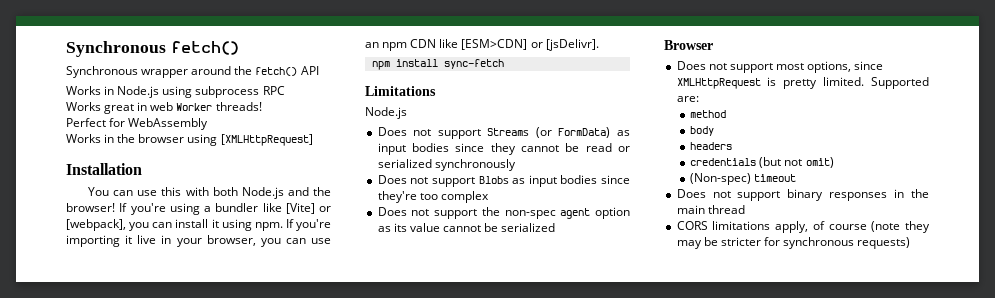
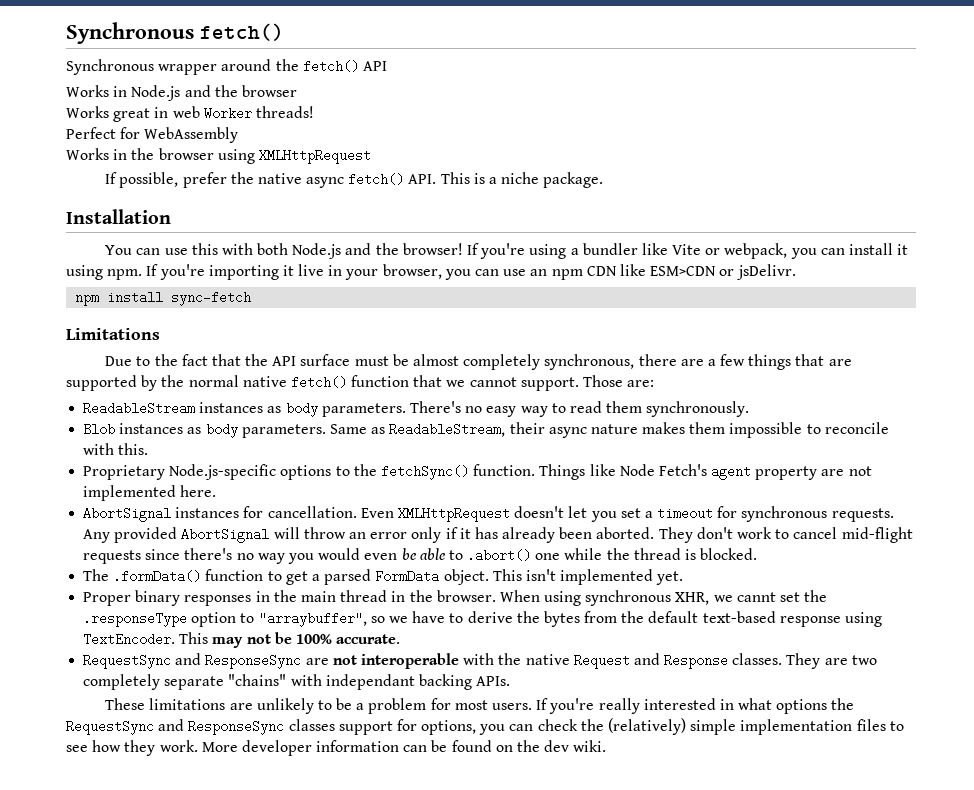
- Works in Node.js using subprocess RPC
+ Works in Node.js and the browser
- Works in the browser using [XMLHttpRequest]
+ Works in the browser using XMLHttpRequest
+ If possible, prefer the native async fetch() API. This is a niche package.
- If you're using a bundler like [Vite] or [webpack], you can install it using npm.
+ If you're using a bundler like Vite or webpack, you can install it using npm.
- If you're importing it live in your browser, you can use an npm CDN like [ESM>CDN] or [jsDelivr].
+ If you're importing it live in your browser, you can use an npm CDN like ESM>CDN or jsDelivr.
  Limitations
- Node.js
- Does not support Streams (or FormData) as input bodies since they cannot be read or serialized synchronously
- Does not support Blobs as input bodies since they're too complex
- Does not support the non-spec agent option as its value cannot be serialized
- Browser
- Does not support most options, since XMLHttpRequest is pretty limited. Supported are:
- method
- body
- headers
- credentials (but not omit)
- (Non-spec) timeout
- Does not support binary responses in the main thread
- CORS limitations apply, of course (note they may be stricter for synchronous requests)
+ Due to the fact that the API surface must be almost completely synchronous, there are a few things that are supported by the normal native fetch() function that we cannot support. Those are:
+ ReadableStream instances as body parameters. There's no easy way to read them synchronously.
+ Blob instances as body parameters. Same as ReadableStream, their async nature makes them impossible to reconcile with this.
+ Proprietary Node.js-specific options to the fetchSync() function. Things like Node Fetch's agent property are not implemented here.
+ AbortSignal instances for cancellation. Even XMLHttpRequest doesn't let you set a timeout for synchronous requests. Any provided AbortSignal will throw an error only if it has already been aborted. They don't work to cancel mid-flight requests since there's no way you would even be able to .abort() one while the thread is blocked.
+ The .formData() function to get a parsed FormData object. This isn't implemented yet.
+ Proper binary responses in the main thread in the browser. When using synchronous XHR, we cannt set the .responseType option to "arraybuffer", so we have to derive the bytes from the default text-based response using TextEncoder. This may not be 100% accurate.
+ RequestSync and ResponseSync are not interoperable with the native Request and Response classes. They are two completely separate "chains" with independant backing APIs.
+ These limitations are unlikely to be a problem for most users. If you're really interested in what options the RequestSync and ResponseSync classes support for options, you can check the (relatively) simple implementation files to see how they work. More developer information can be found on the dev wiki.

